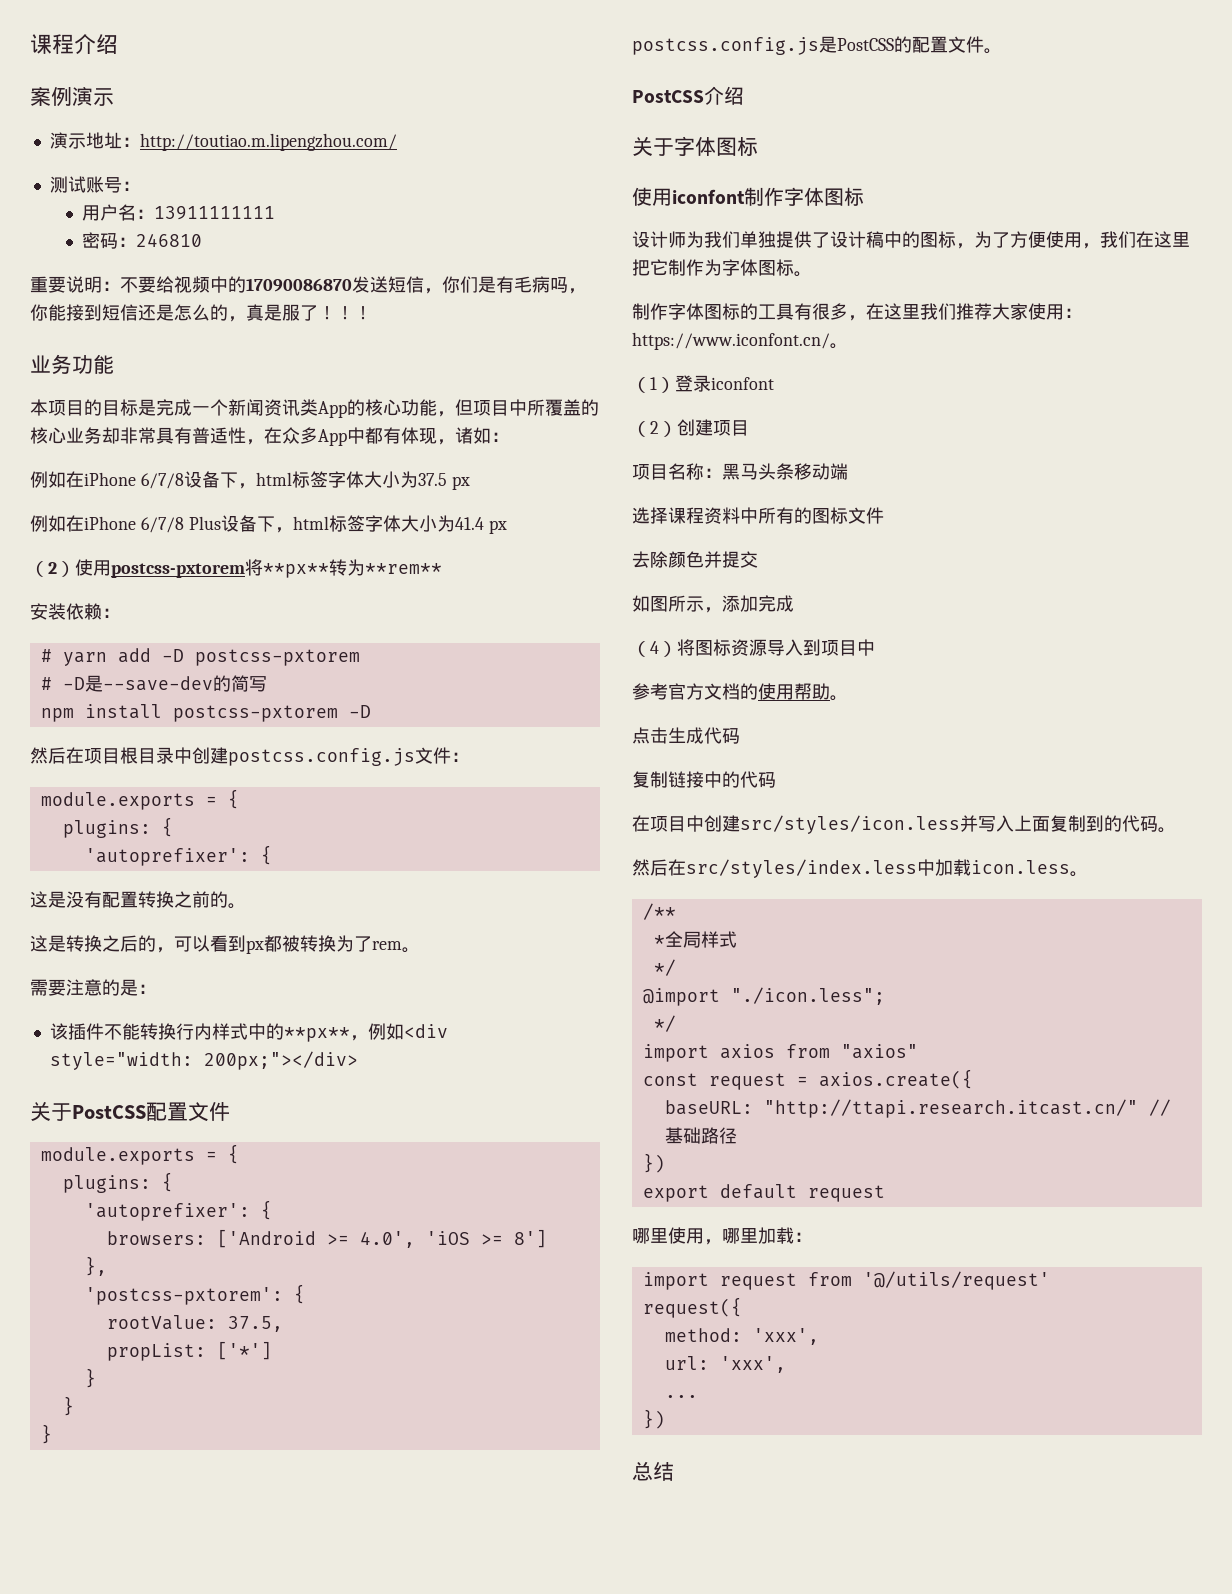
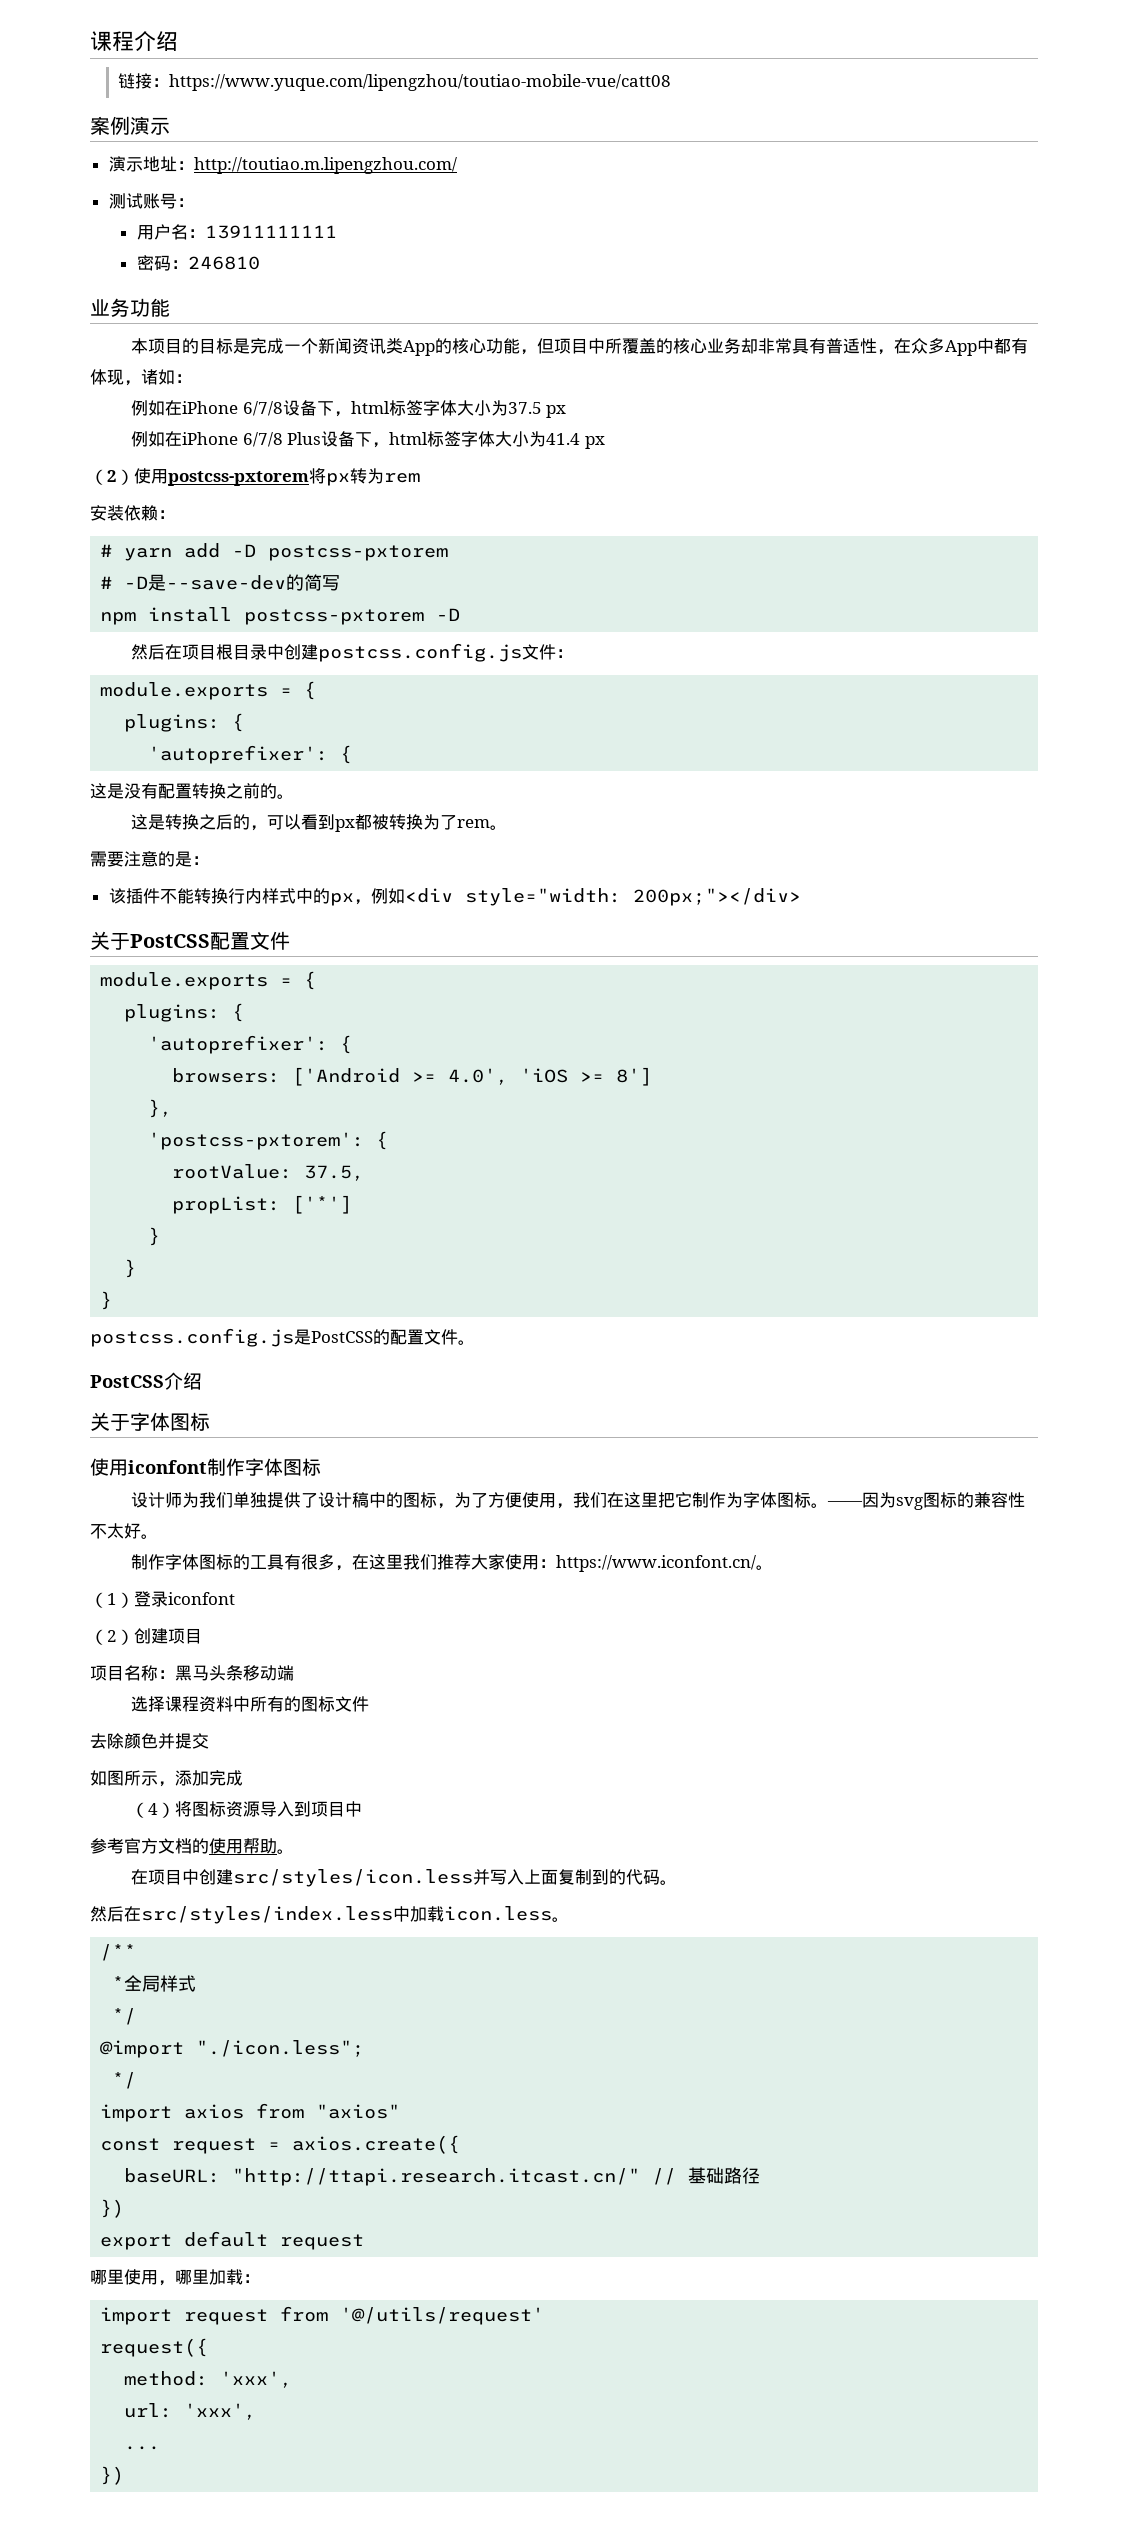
+ 链接：https://www.yuque.com/lipengzhou/toutiao-mobile-vue/catt08
- 重要说明：不要给视频中的17090086870发送短信，你们是有毛病吗，你能接到短信还是怎么的，真是服了！！！
- （2）使用postcss-pxtorem将**px**转为**rem**
+ （2）使用postcss-pxtorem将px转为rem
- 该插件不能转换行内样式中的**px**，例如<div style="width: 200px;"></div>
+ 该插件不能转换行内样式中的px，例如<div style="width: 200px;"></div>
+ ——因为svg图标的兼容性不太好。
- 点击生成代码
- 复制链接中的代码
- 总结

